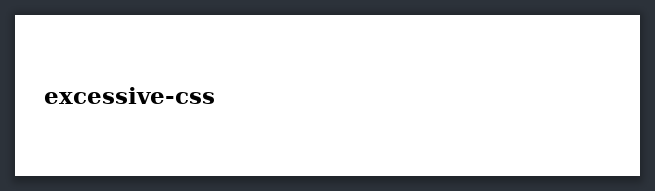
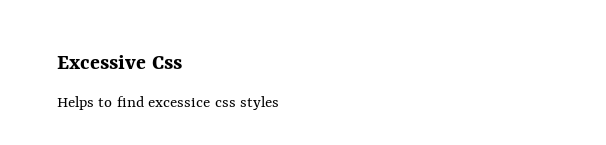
- excessive-css
+ Excessive Css
+ Helps to find excessice css styles

